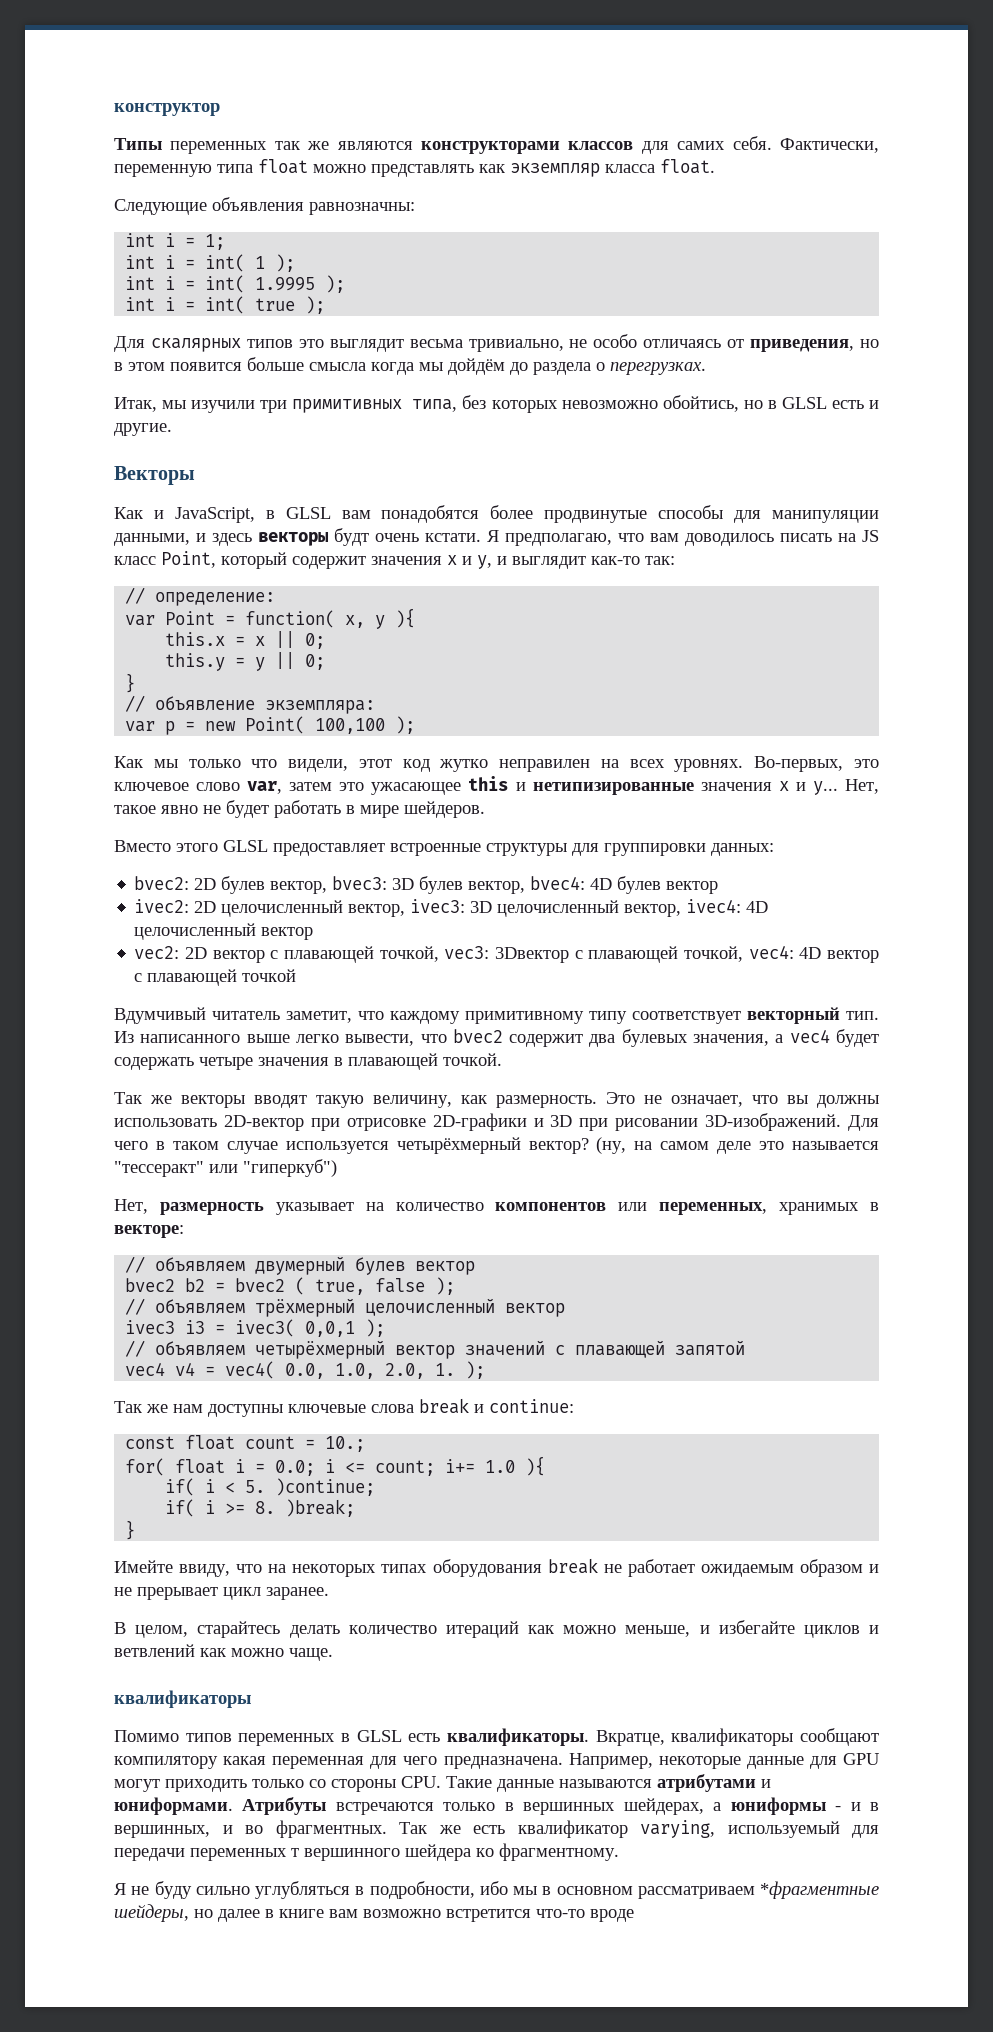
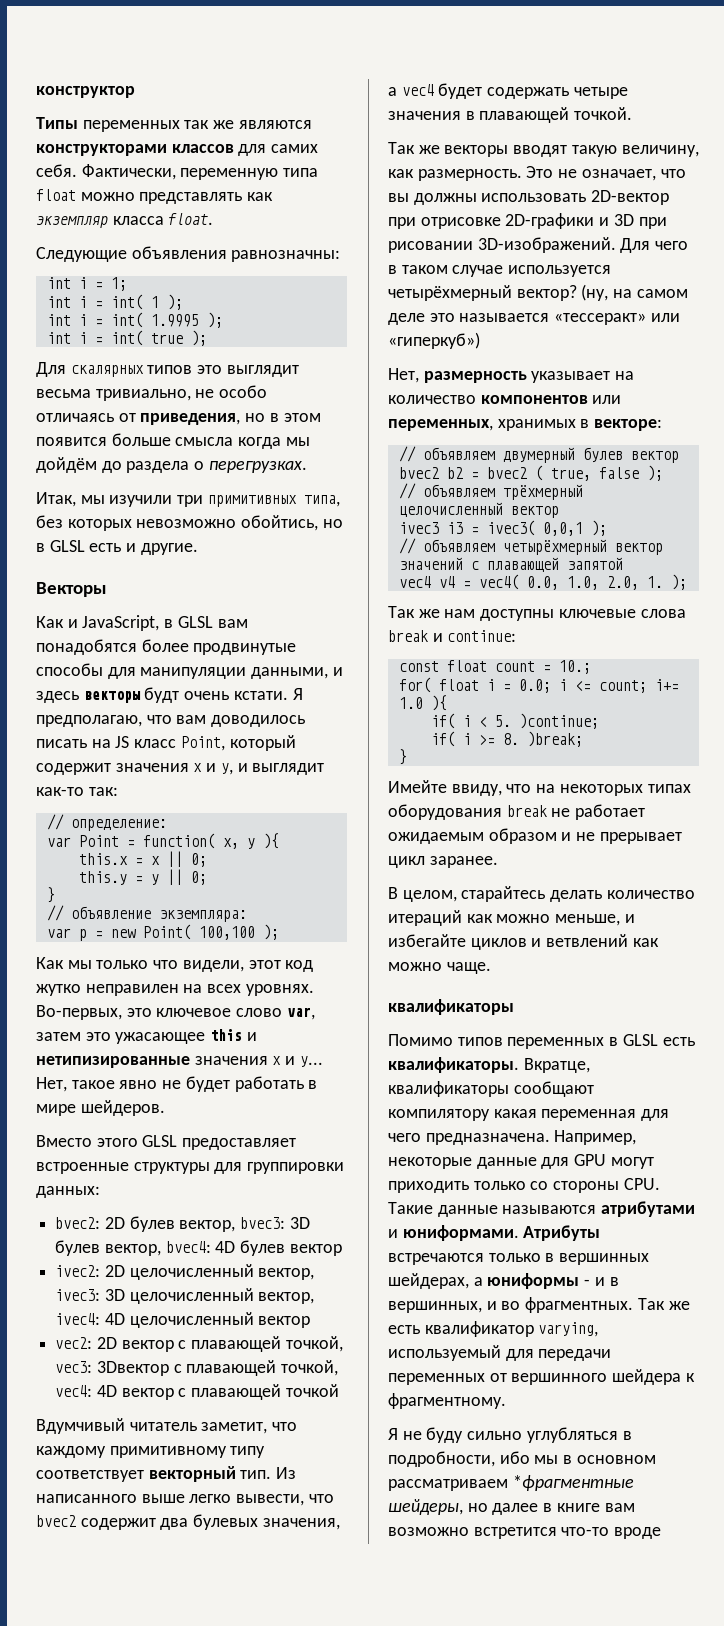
- (ну, на самом деле это называется "тессеракт" или "гиперкуб")
+ (ну, на самом деле это называется «тессеракт» или «гиперкуб»)
- Так же есть квалификатор varying, используемый для передачи переменных т вершинного шейдера ко фрагментному.
+ Так же есть квалификатор varying, используемый для передачи переменных от вершинного шейдера к фрагментному.

